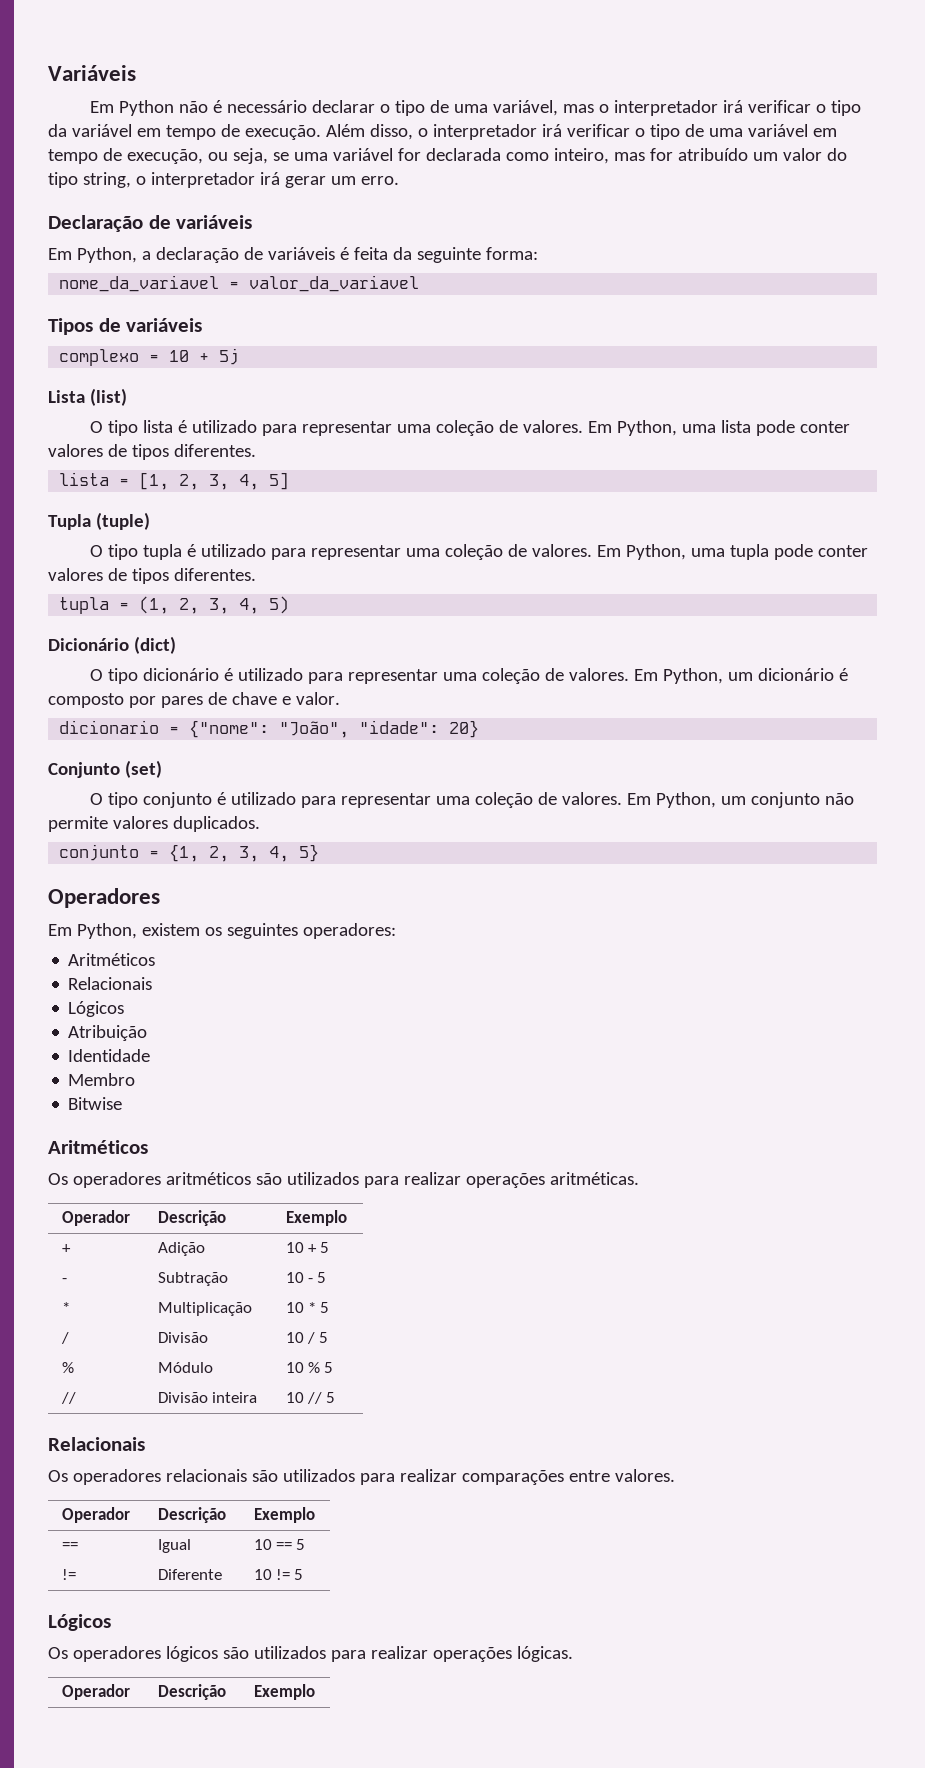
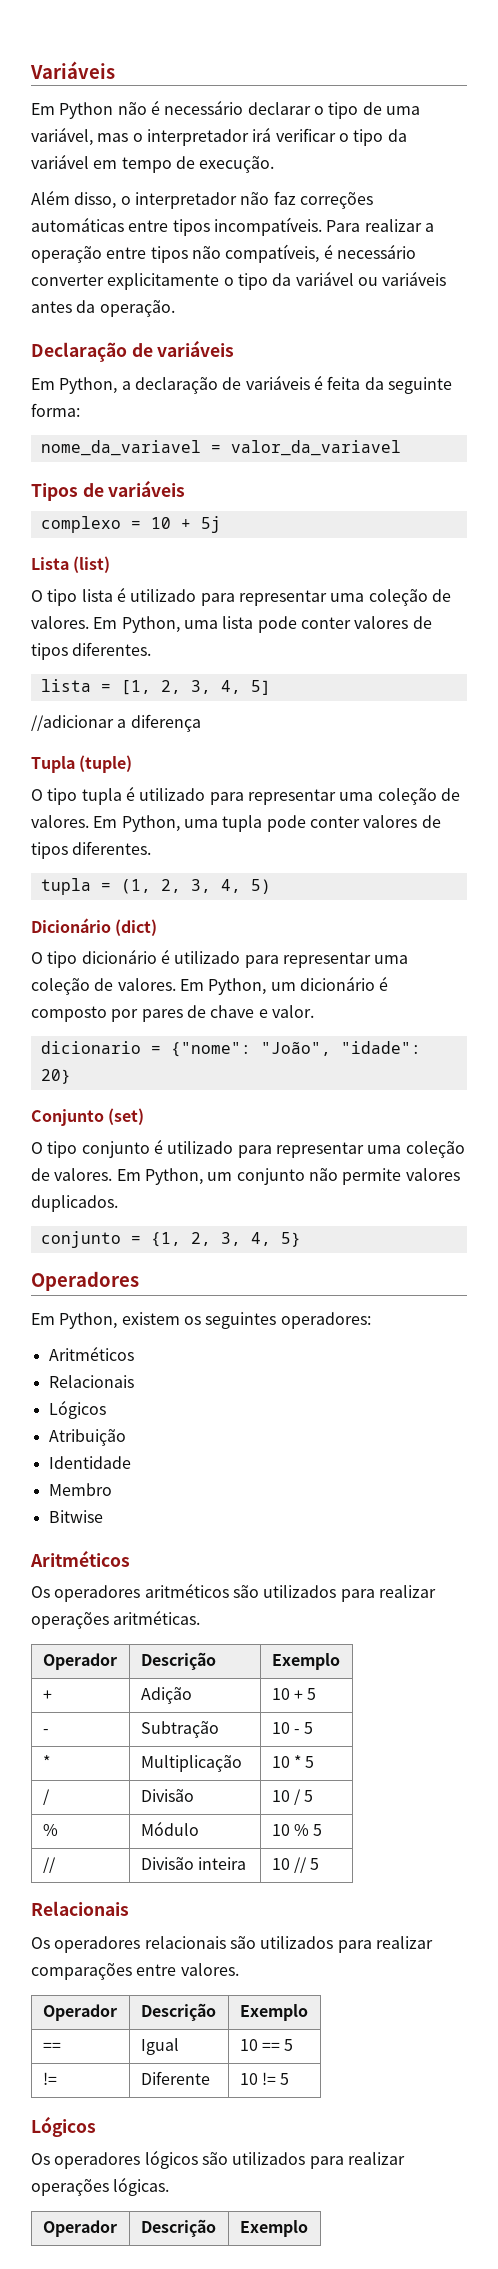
- Em Python não é necessário declarar o tipo de uma variável, mas o interpretador irá verificar o tipo da variável em tempo de execução. Além disso, o interpretador irá verificar o tipo de uma variável em tempo de execução, ou seja, se uma variável for declarada como inteiro, mas for atribuído um valor do tipo string, o interpretador irá gerar um erro.
+ Em Python não é necessário declarar o tipo de uma variável, mas o interpretador irá verificar o tipo da variável em tempo de execução.
+ Além disso, o interpretador não faz correções automáticas entre tipos incompatíveis. Para realizar a operação entre tipos não compatíveis, é necessário converter explicitamente o tipo da variável ou variáveis antes da operação.
+ //adicionar a diferença

